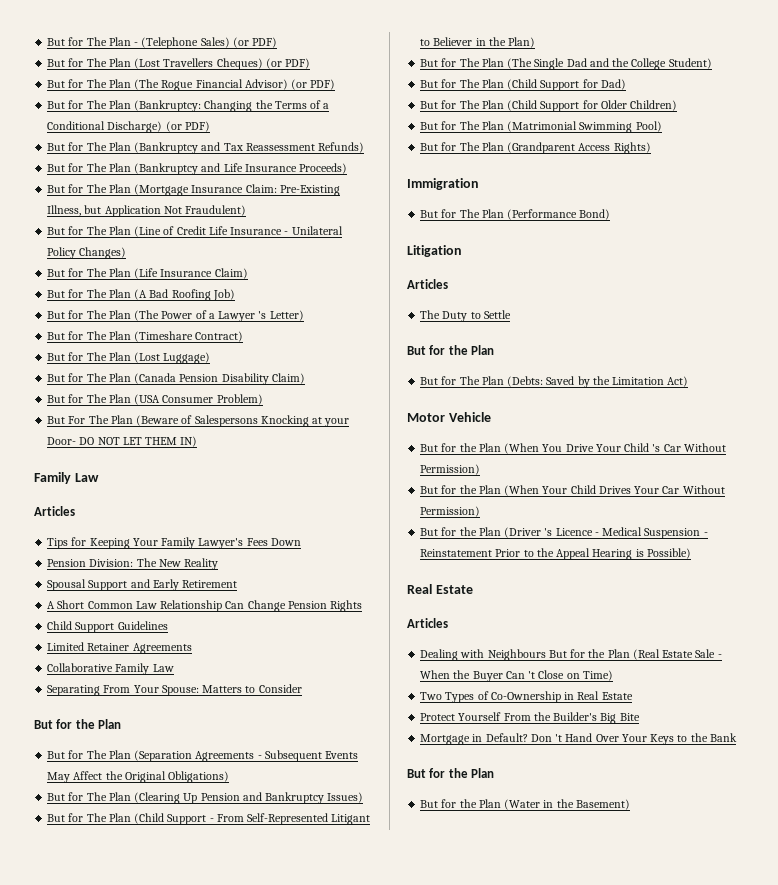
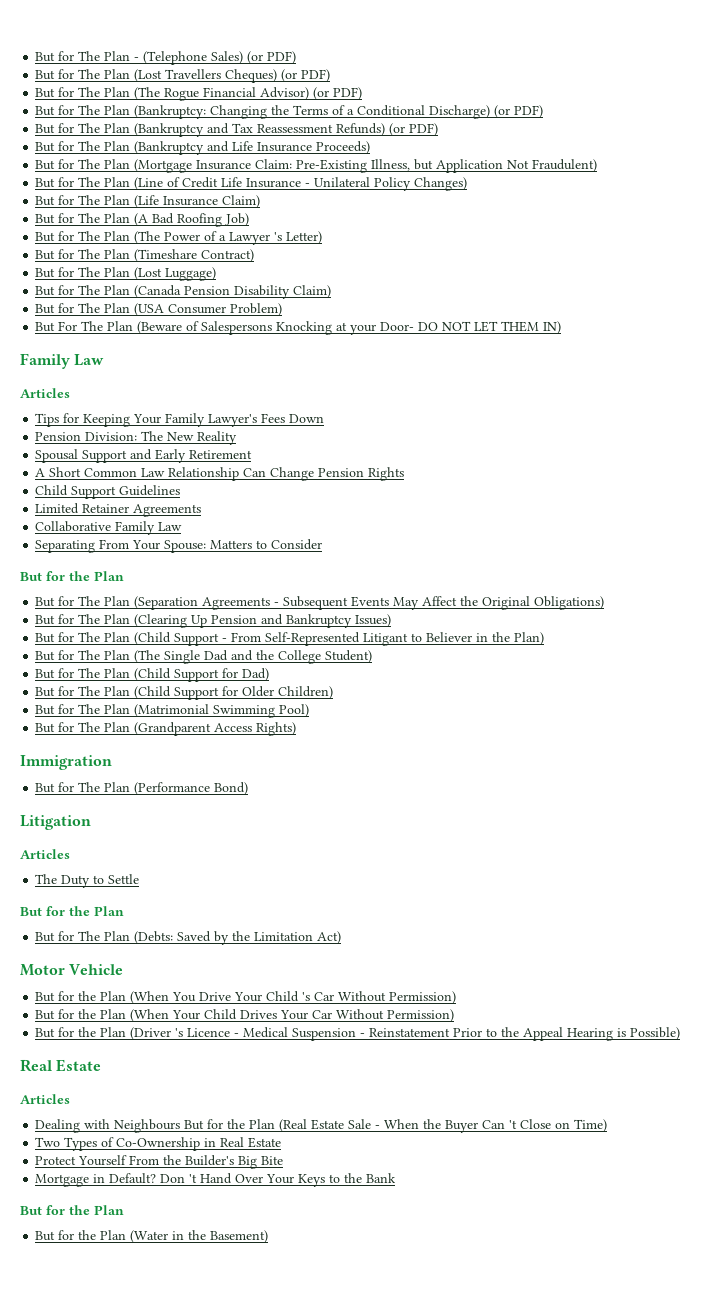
- But for The Plan (Bankruptcy and Tax Reassessment Refunds)
+ But for The Plan (Bankruptcy and Tax Reassessment Refunds) (or PDF)

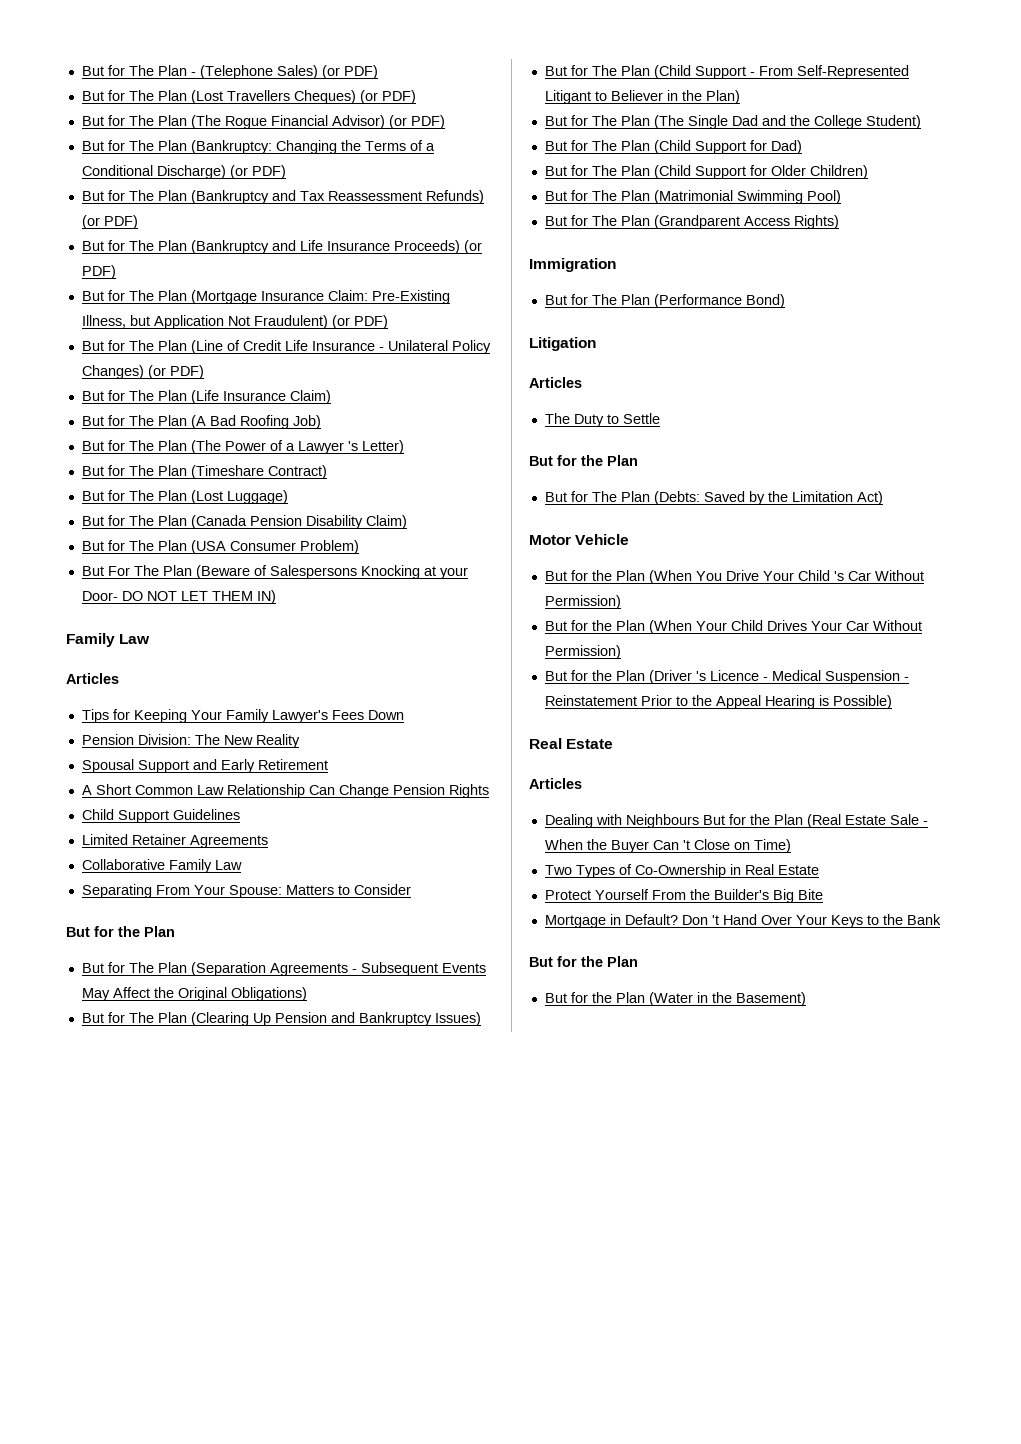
- But for The Plan (Bankruptcy and Life Insurance Proceeds)
+ But for The Plan (Bankruptcy and Life Insurance Proceeds) (or PDF)
- But for The Plan (Mortgage Insurance Claim: Pre-Existing Illness, but Application Not Fraudulent)
+ But for The Plan (Mortgage Insurance Claim: Pre-Existing Illness, but Application Not Fraudulent) (or PDF)
- But for The Plan (Line of Credit Life Insurance - Unilateral Policy Changes)
+ But for The Plan (Line of Credit Life Insurance - Unilateral Policy Changes) (or PDF)

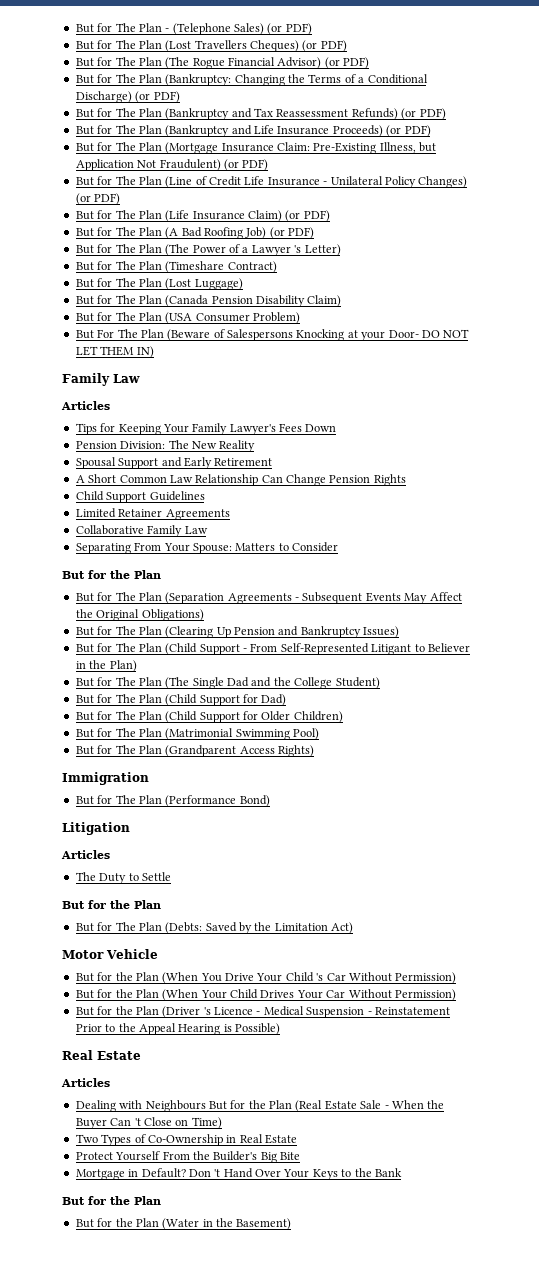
- But for The Plan (Life Insurance Claim)
+ But for The Plan (Life Insurance Claim) (or PDF)
- But for The Plan (A Bad Roofing Job)
+ But for The Plan (A Bad Roofing Job) (or PDF)

